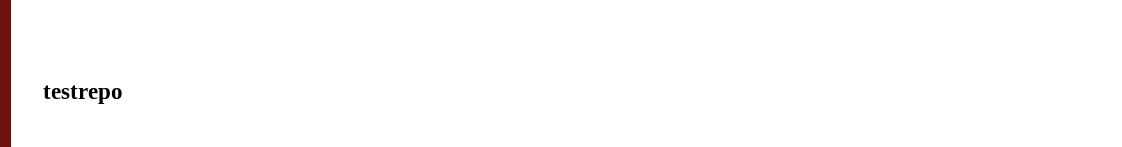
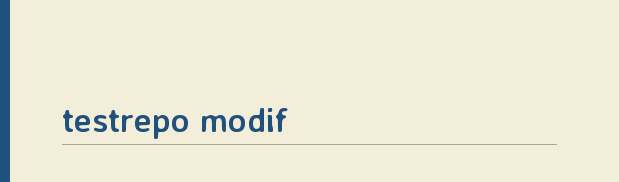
- testrepo
+ testrepo modif

